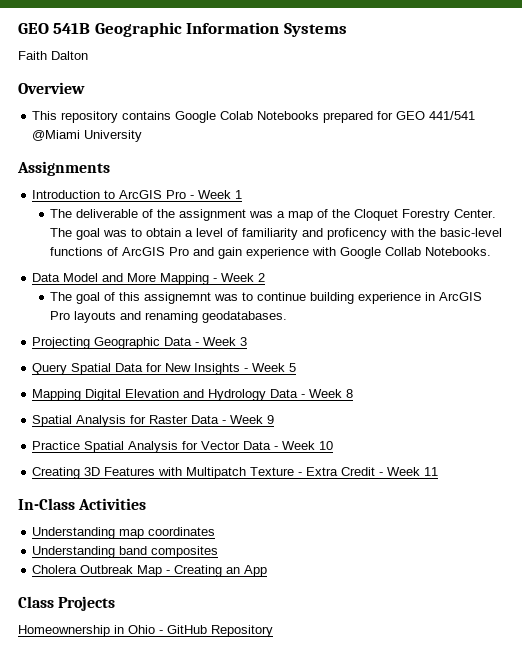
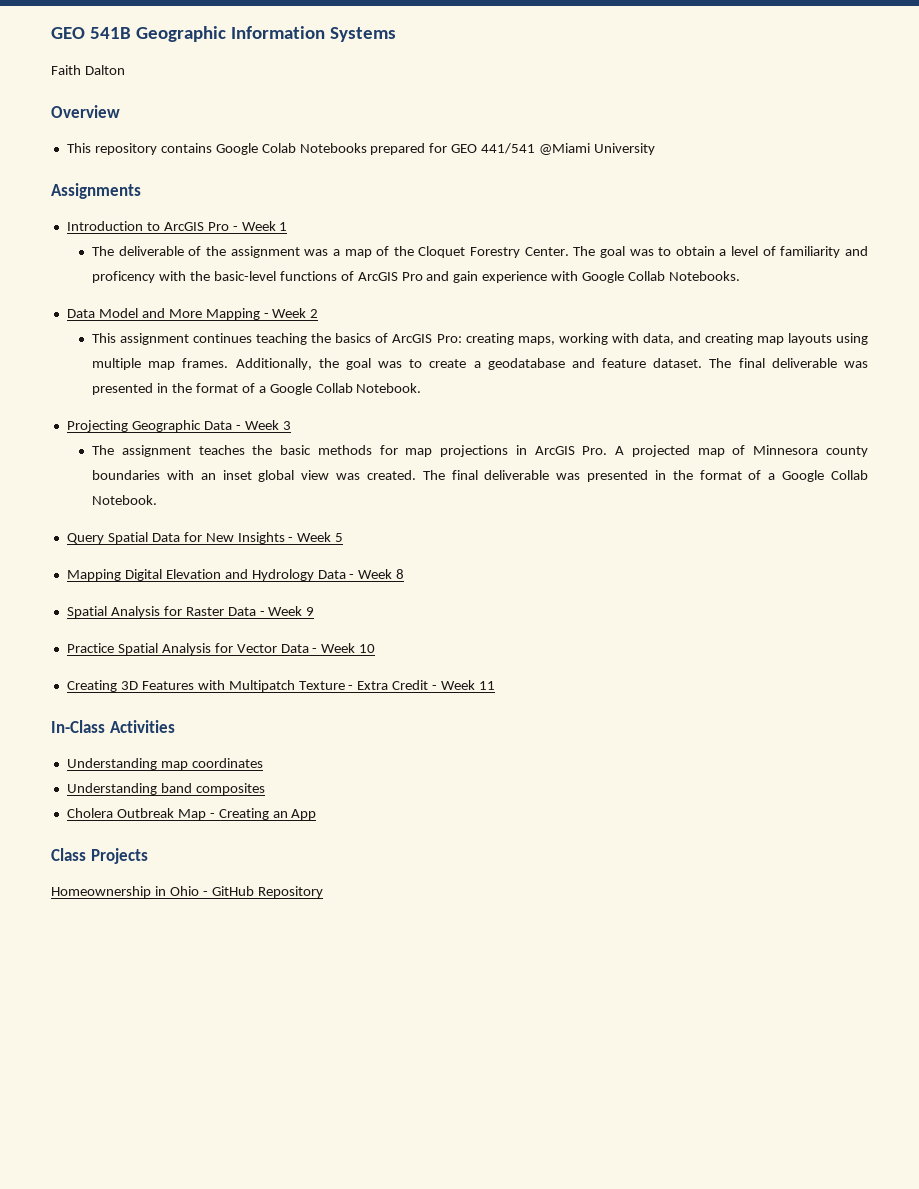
- The goal of this assignemnt was to continue building experience in ArcGIS Pro layouts and renaming geodatabases.
+ This assignment continues teaching the basics of ArcGIS Pro: creating maps, working with data, and creating map layouts using multiple map frames. Additionally, the goal was to create a geodatabase and feature dataset. The final deliverable was presented in the format of a Google Collab Notebook.
+ The assignment teaches the basic methods for map projections in ArcGIS Pro. A projected map of Minnesora county boundaries with an inset global view was created. The final deliverable was presented in the format of a Google Collab Notebook.

